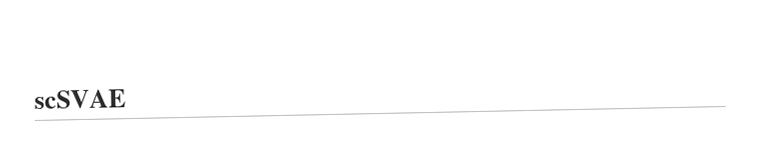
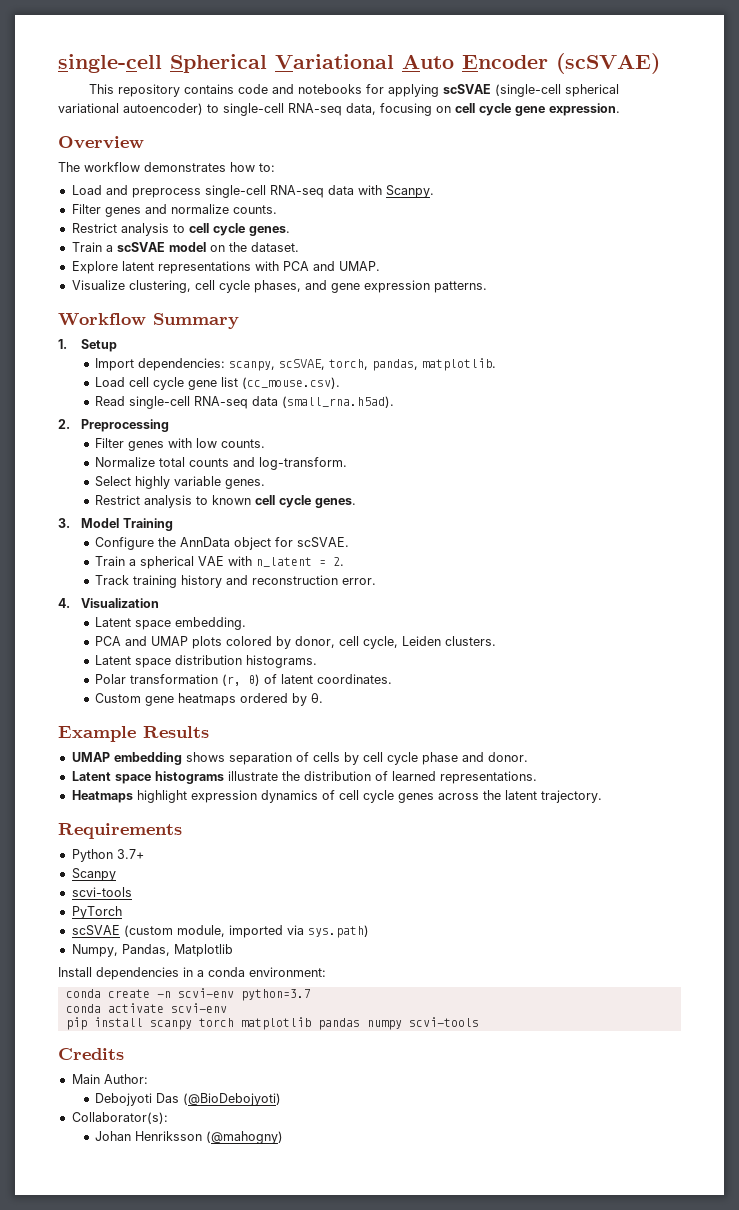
- scSVAE
+ single-cell Spherical Variational Auto Encoder (scSVAE)
+ This repository contains code and notebooks for applying scSVAE (single-cell spherical variational autoencoder) to single-cell RNA-seq data, focusing on cell cycle gene expression.
+ Overview
+ The workflow demonstrates how to:
+ Load and preprocess single-cell RNA-seq data with Scanpy.
+ Filter genes and normalize counts.
+ Restrict analysis to cell cycle genes.
+ Train a scSVAE model on the dataset.
+ Explore latent representations with PCA and UMAP.
+ Visualize clustering, cell cycle phases, and gene expression patterns.
+ Workflow Summary
+ 1. Setup
+ Import dependencies: scanpy, scSVAE, torch, pandas, matplotlib.
+ Load cell cycle gene list (cc_mouse.csv).
+ Read single-cell RNA-seq data (small_rna.h5ad).
+ 2. Preprocessing
+ Filter genes with low counts.
+ Normalize total counts and log-transform.
+ Select highly variable genes.
+ Restrict analysis to known cell cycle genes.
+ 3. Model Training
+ Configure the AnnData object for scSVAE.
+ Train a spherical VAE with n_latent = 2.
+ Track training history and reconstruction error.
+ 4. Visualization
+ Latent space embedding.
+ PCA and UMAP plots colored by donor, cell cycle, Leiden clusters.
+ Latent space distribution histograms.
+ Polar transformation (r, θ) of latent coordinates.
+ Custom gene heatmaps ordered by θ.
+ Example Results
+ UMAP embedding shows separation of cells by cell cycle phase and donor.
+ Latent space histograms illustrate the distribution of learned representations.
+ Heatmaps highlight expression dynamics of cell cycle genes across the latent trajectory.
+ Requirements
+ Python 3.7+
+ Scanpy
+ scvi-tools
+ PyTorch
+ scSVAE (custom module, imported via sys.path)
+ Numpy, Pandas, Matplotlib
+ Install dependencies in a conda environment:
+ conda create -n scvi-env python=3.7
+ conda activate scvi-env
+ pip install scanpy torch matplotlib pandas numpy scvi-tools
+ Credits
+ Main Author:
+ Debojyoti Das (@BioDebojyoti)
+ Collaborator(s):
+ Johan Henriksson (@mahogny)

